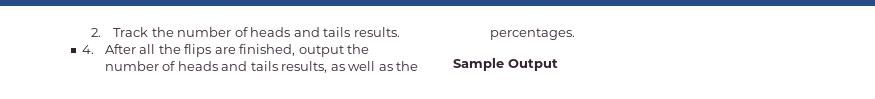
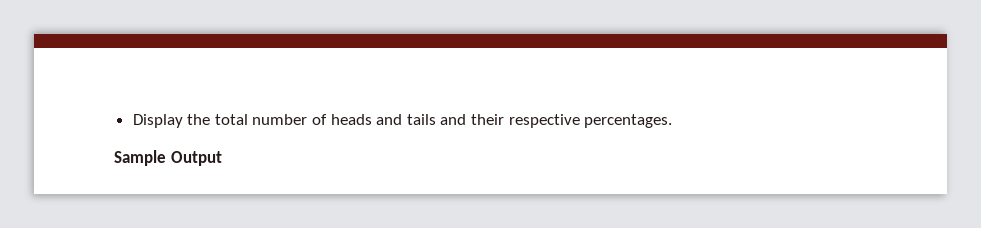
- 2. Track the number of heads and tails results.
- 4. After all the flips are finished, output the number of heads and tails results, as well as the percentages.
+ Display the total number of heads and tails and their respective percentages.

